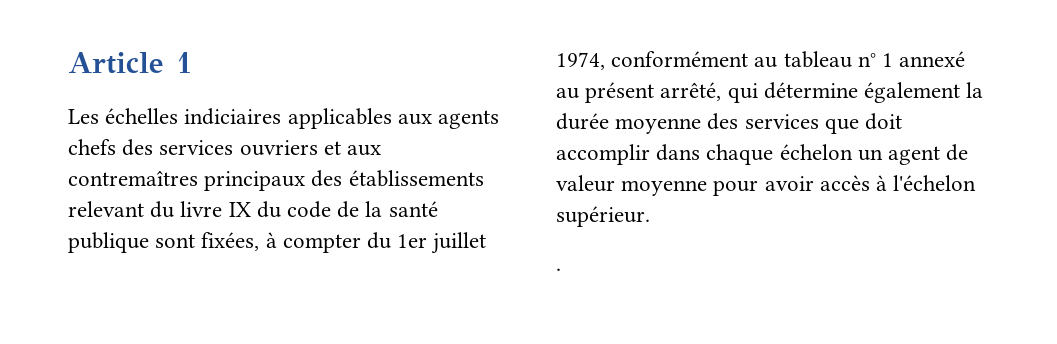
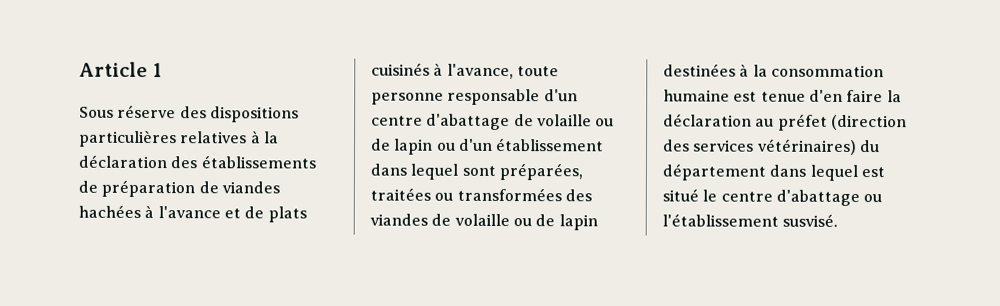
- Les échelles indiciaires applicables aux agents chefs des services ouvriers et aux contremaîtres principaux des établissements relevant du livre IX du code de la santé publique sont fixées, à compter du 1er juillet 1974, conformément au tableau n° 1 annexé au présent arrêté, qui détermine également la durée moyenne des services que doit accomplir dans chaque échelon un agent de valeur moyenne pour avoir accès à l'échelon supérieur.
- .
+ Sous réserve des dispositions particulières relatives à la déclaration des établissements de préparation de viandes hachées à l'avance et de plats cuisinés à l'avance, toute personne responsable d'un centre d'abattage de volaille ou de lapin ou d'un établissement dans lequel sont préparées, traitées ou transformées des viandes de volaille ou de lapin destinées à la consommation humaine est tenue d'en faire la déclaration au préfet (direction des services vétérinaires) du département dans lequel est situé le centre d'abattage ou l'établissement susvisé.

